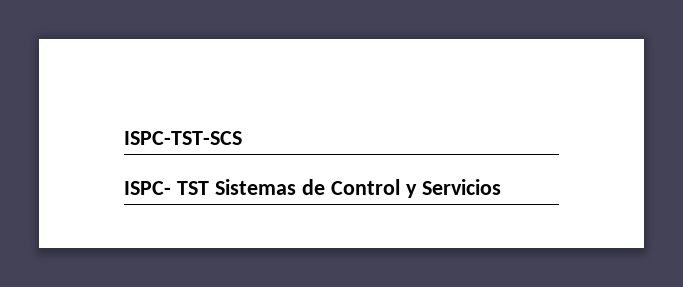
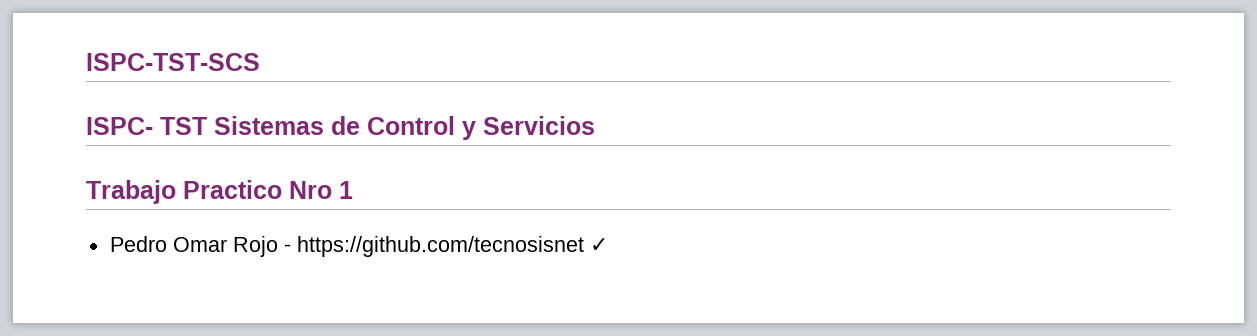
+ Trabajo Practico Nro 1
+ Pedro Omar Rojo - https://github.com/tecnosisnet ✓

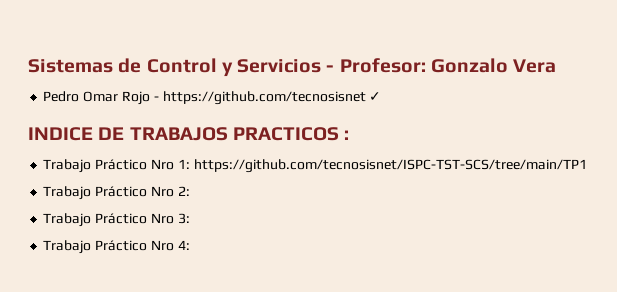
- ISPC-TST-SCS
- ISPC- TST Sistemas de Control y Servicios
- Trabajo Practico Nro 1
+ Sistemas de Control y Servicios - Profesor: Gonzalo Vera
+ INDICE DE TRABAJOS PRACTICOS :
+ Trabajo Práctico Nro 1: https://github.com/tecnosisnet/ISPC-TST-SCS/tree/main/TP1
+ Trabajo Práctico Nro 2:
+ Trabajo Práctico Nro 3:
+ Trabajo Práctico Nro 4:

